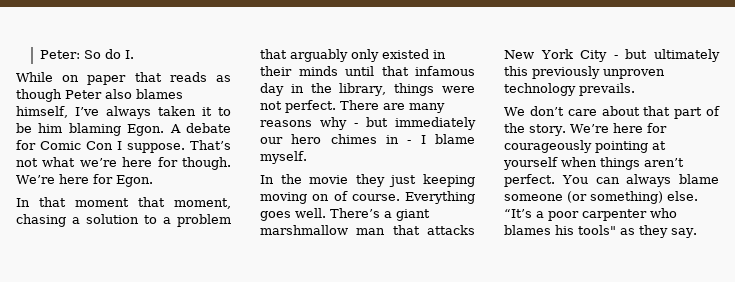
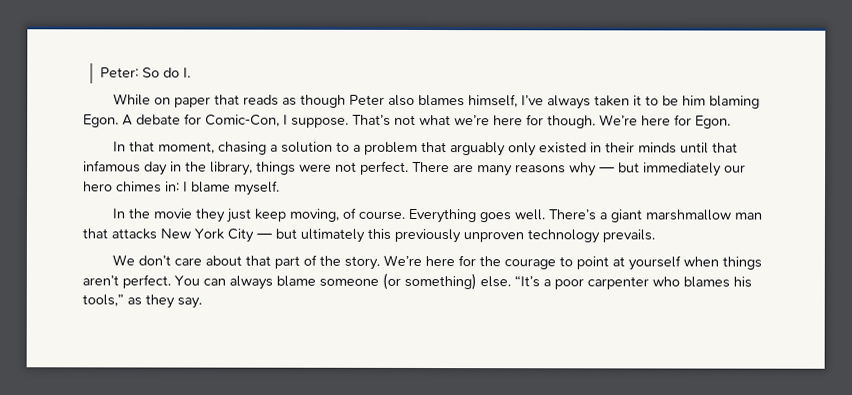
- A debate for Comic Con I suppose.
+ A debate for Comic‑Con, I suppose.
- In that moment that moment, chasing a solution to a problem that arguably only existed in their minds until that infamous day in the library, things were not perfect.
+ In that moment, chasing a solution to a problem that arguably only existed in their minds until that infamous day in the library, things were not perfect.
- There are many reasons why - but immediately our hero chimes in - I blame myself.
+ There are many reasons why — but immediately our hero chimes in: I blame myself.
- In the movie they just keeping moving on of course.
+ In the movie they just keep moving, of course.
- There’s a giant marshmallow man that attacks New York City - but ultimately this previously unproven technology prevails.
+ There’s a giant marshmallow man that attacks New York City — but ultimately this previously unproven technology prevails.
- We’re here for courageously pointing at yourself when things aren’t perfect.
+ We’re here for the courage to point at yourself when things aren’t perfect.
- “It’s a poor carpenter who blames his tools" as they say.
+ “It’s a poor carpenter who blames his tools,” as they say.

